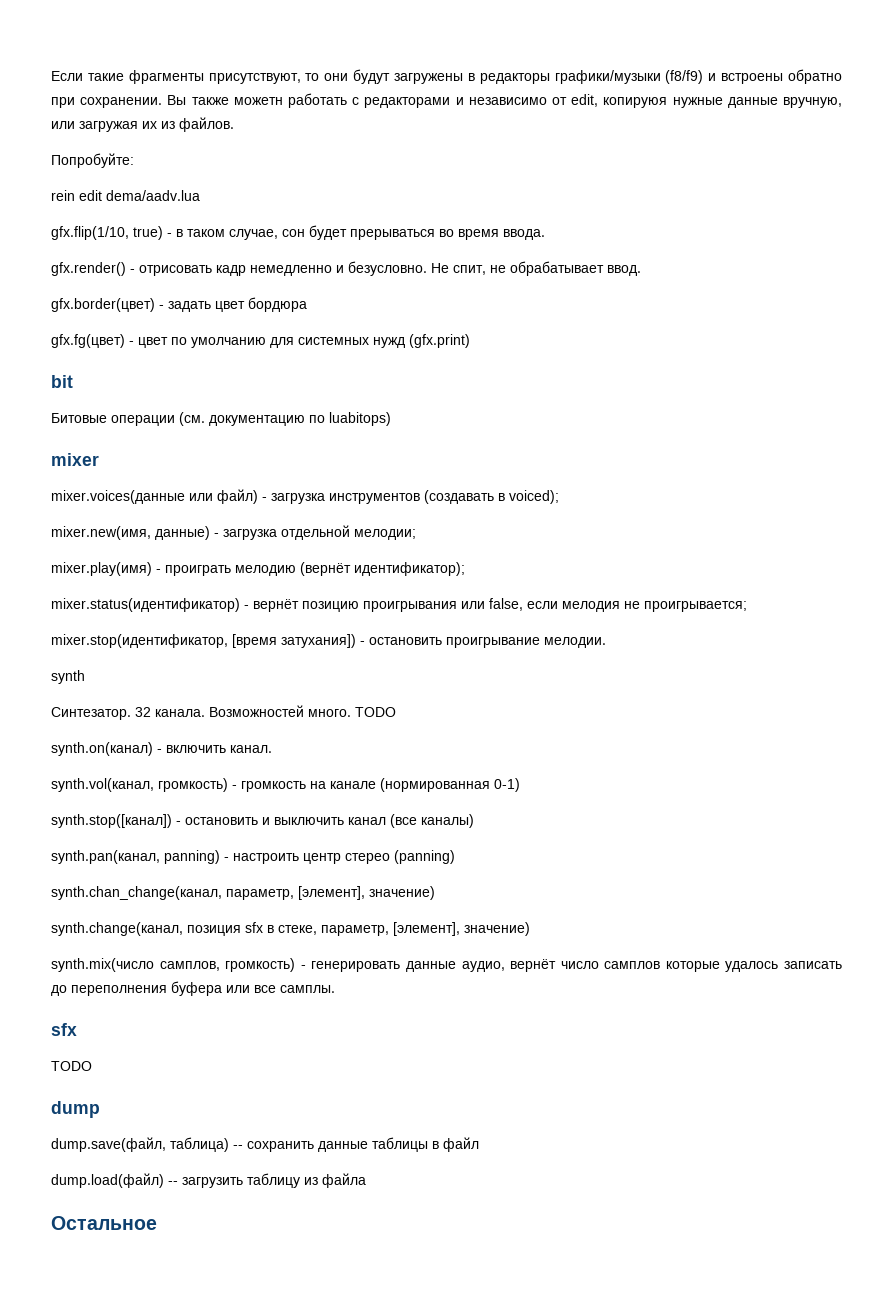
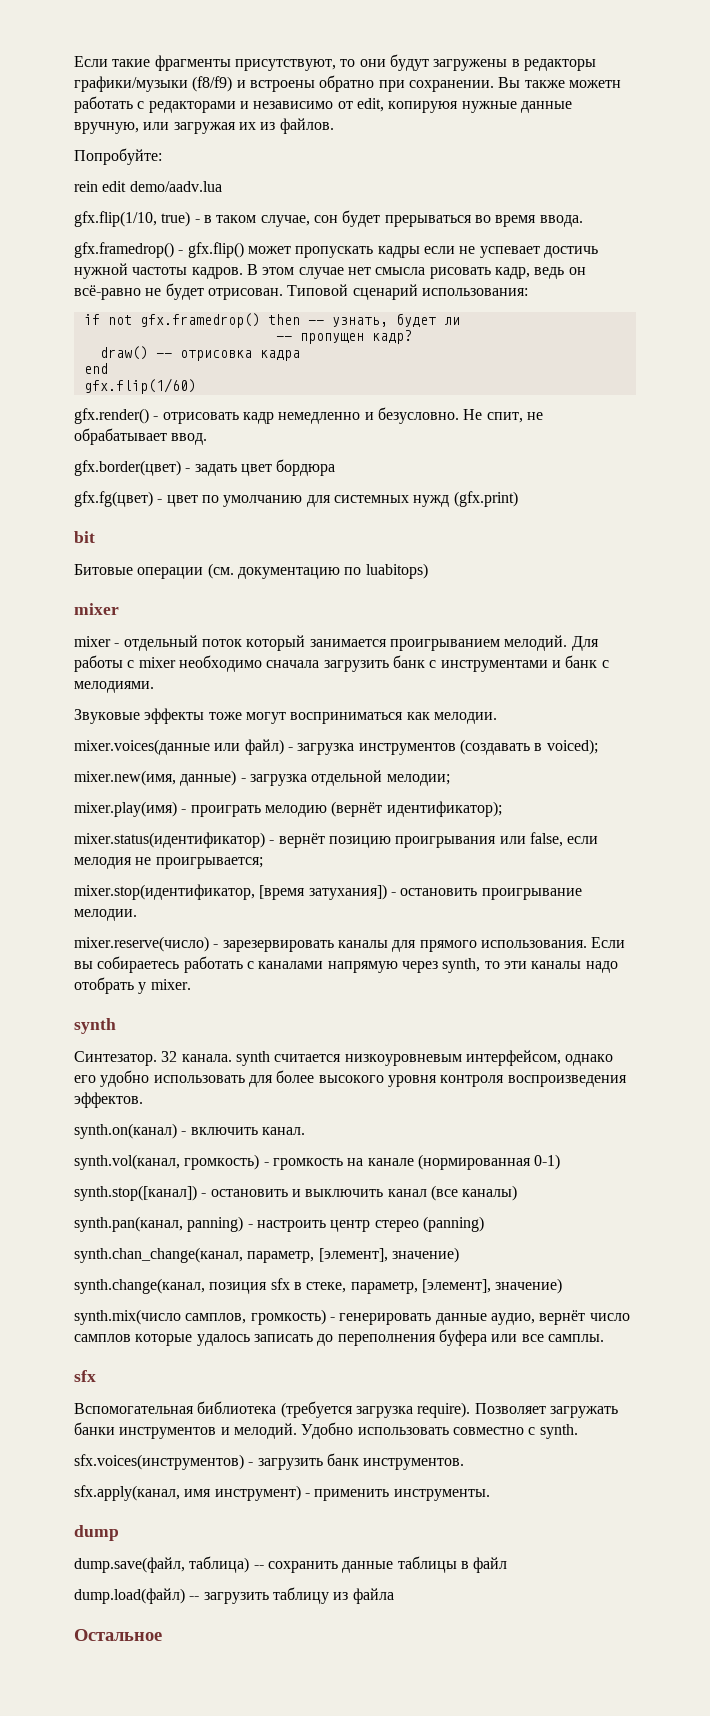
- rein edit dema/aadv.lua
+ rein edit demo/aadv.lua
+ gfx.framedrop() - gfx.flip() может пропускать кадры если не успевает достичь нужной частоты кадров. В этом случае нет смысла рисовать кадр, ведь он всё-равно не будет отрисован. Типовой сценарий использования:
+ if not gfx.framedrop() then -- узнать, будет ли
+ -- пропущен кадр?
+ draw() -- отрисовка кадра
+ end
+ gfx.flip(1/60)
+ mixer - отдельный поток который занимается проигрыванием мелодий. Для работы с mixer необходимо сначала загрузить банк с инструментами и банк с мелодиями.
+ Звуковые эффекты тоже могут восприниматься как мелодии.
+ mixer.reserve(число) - зарезервировать каналы для прямого использования. Если вы собираетесь работать с каналами напрямую через synth, то эти каналы надо отобрать у mixer.
  synth
- Синтезатор. 32 канала. Возможностей много. TODO
+ Синтезатор. 32 канала. synth считается низкоуровневым интерфейсом, однако его удобно использовать для более высокого уровня контроля воспроизведения эффектов.
  synth.mix(число самплов, громкость) - генерировать данные аудио, вернёт число самплов которые удалось записать до переполнения буфера или все самплы.
  sfx
- TODO
+ Вспомогательная библиотека (требуется загрузка require). Позволяет загружать банки инструментов и мелодий. Удобно использовать совместно с synth.
+ sfx.voices(инструментов) - загрузить банк инструментов.
+ sfx.apply(канал, имя инструмент) - применить инструменты.

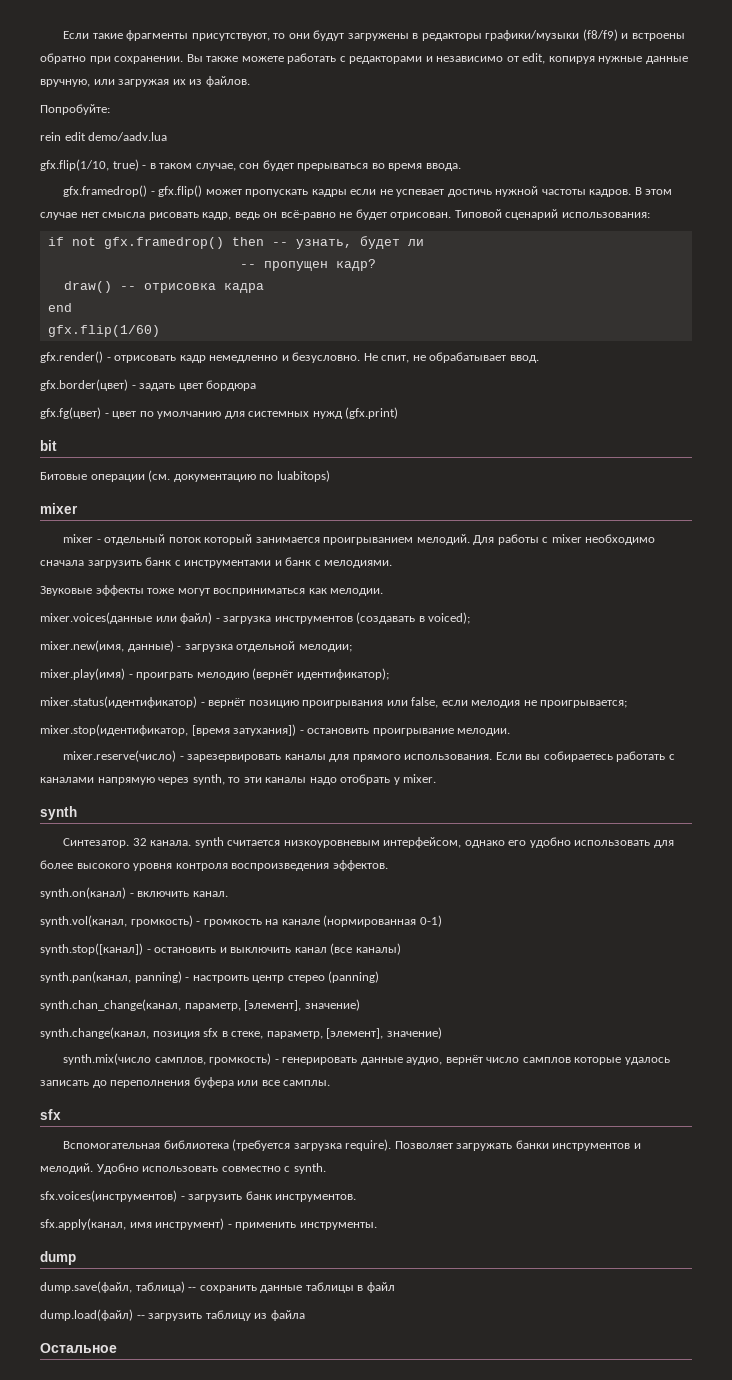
- Вы также можетн работать с редакторами и независимо от edit, копируюя нужные данные вручную, или загружая их из файлов.
+ Вы также можете работать с редакторами и независимо от edit, копируя нужные данные вручную, или загружая их из файлов.

